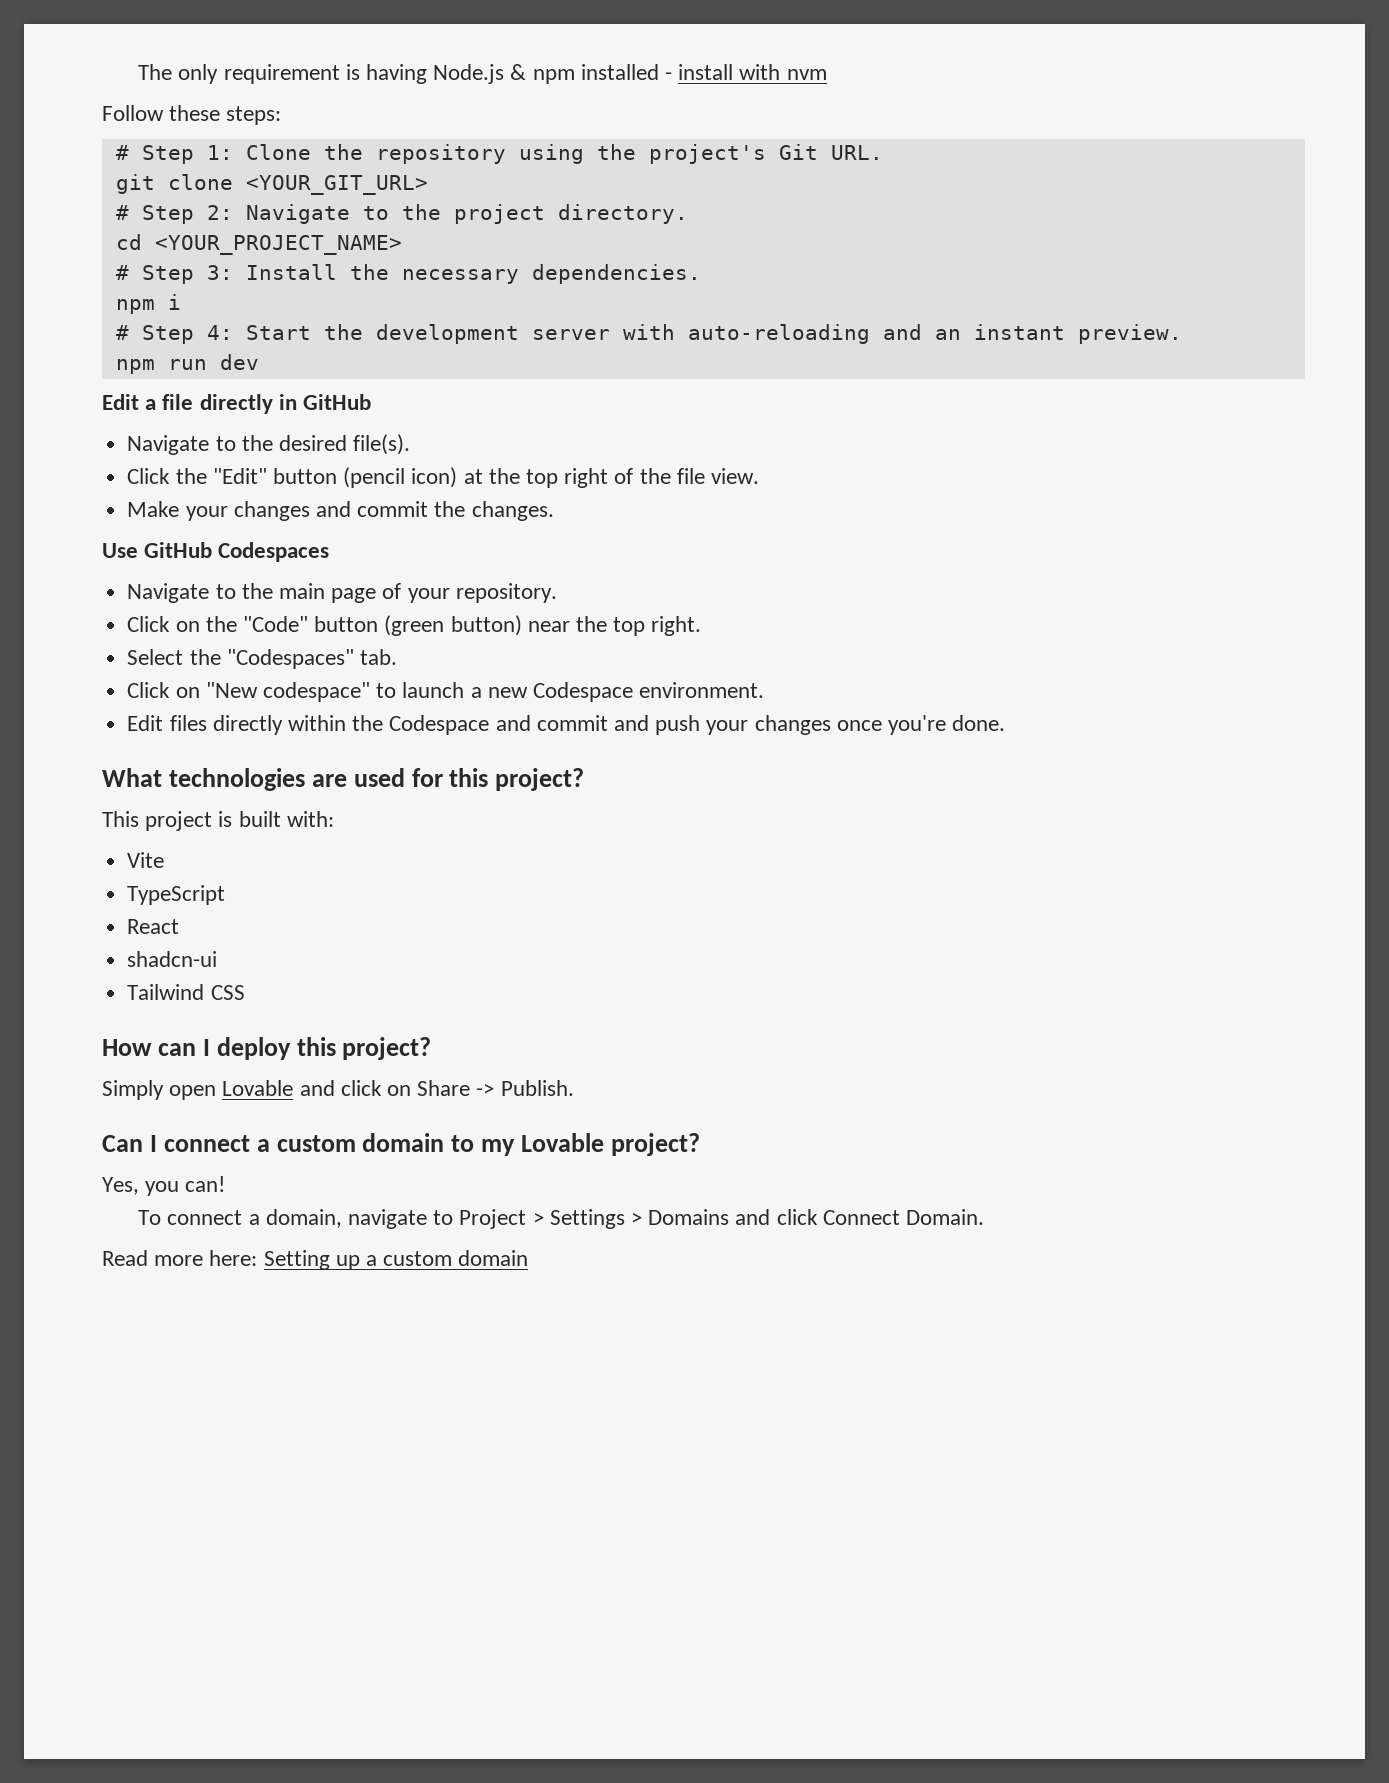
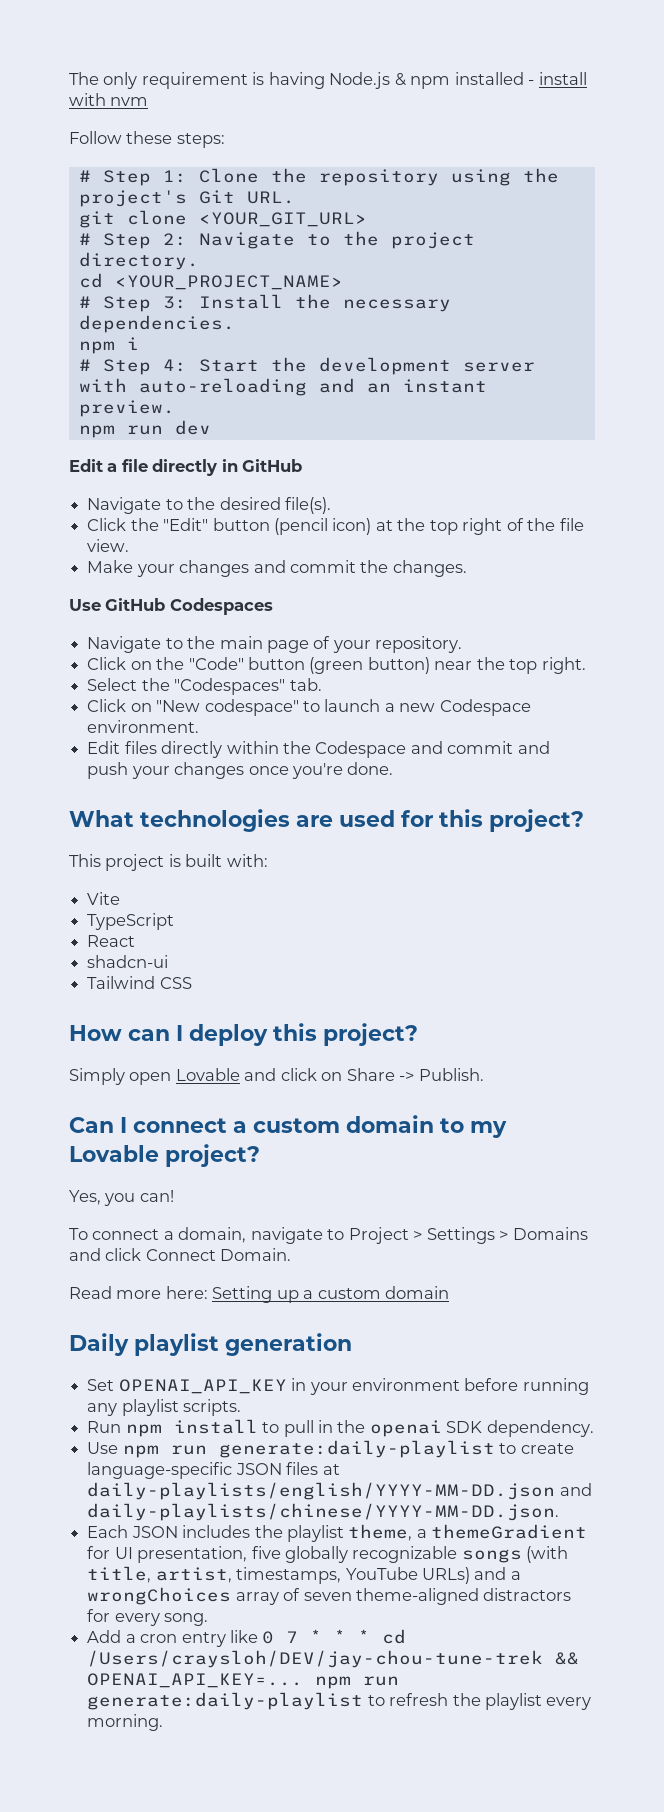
+ Daily playlist generation
+ Set OPENAI_API_KEY in your environment before running any playlist scripts.
+ Run npm install to pull in the openai SDK dependency.
+ Use npm run generate:daily-playlist to create language-specific JSON files at daily-playlists/english/YYYY-MM-DD.json and daily-playlists/chinese/YYYY-MM-DD.json.
+ Each JSON includes the playlist theme, a themeGradient for UI presentation, five globally recognizable songs (with title, artist, timestamps, YouTube URLs) and a wrongChoices array of seven theme-aligned distractors for every song.
+ Add a cron entry like 0 7 * * * cd /Users/craysloh/DEV/jay-chou-tune-trek && OPENAI_API_KEY=... npm run generate:daily-playlist to refresh the playlist every morning.

